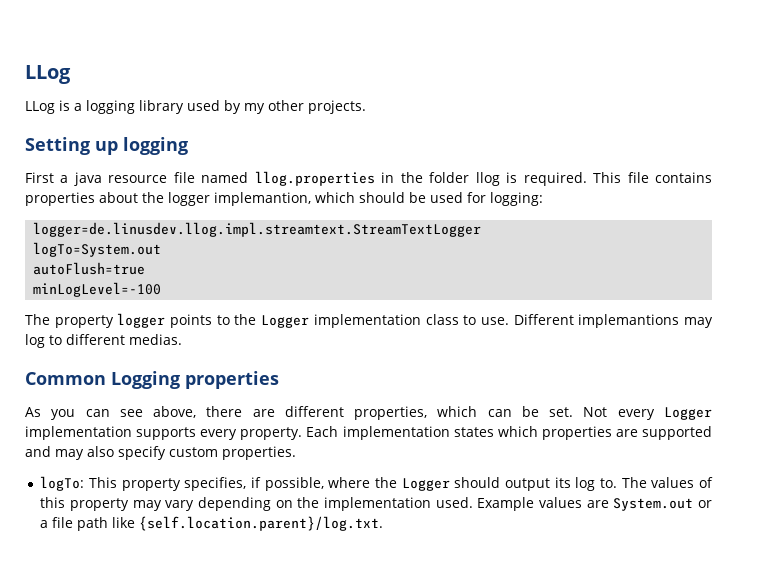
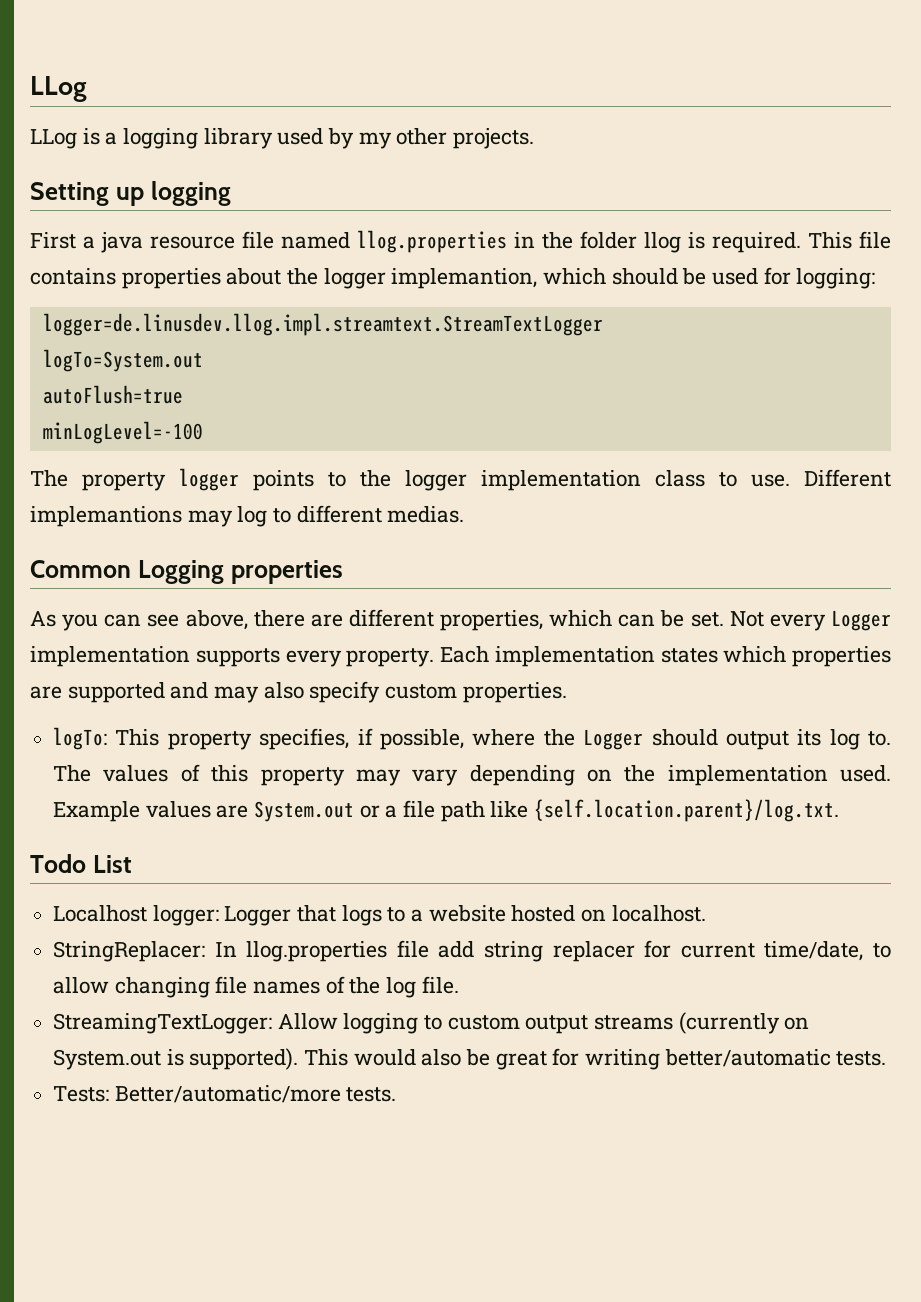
- The property logger points to the Logger implementation class to use.
+ The property logger points to the logger implementation class to use.
+ Todo List
+ Localhost logger: Logger that logs to a website hosted on localhost.
+ StringReplacer: In llog.properties file add string replacer for current time/date, to allow changing file names of the log file.
+ StreamingTextLogger: Allow logging to custom output streams (currently on System.out is supported). This would also be great for writing better/automatic tests.
+ Tests: Better/automatic/more tests.

